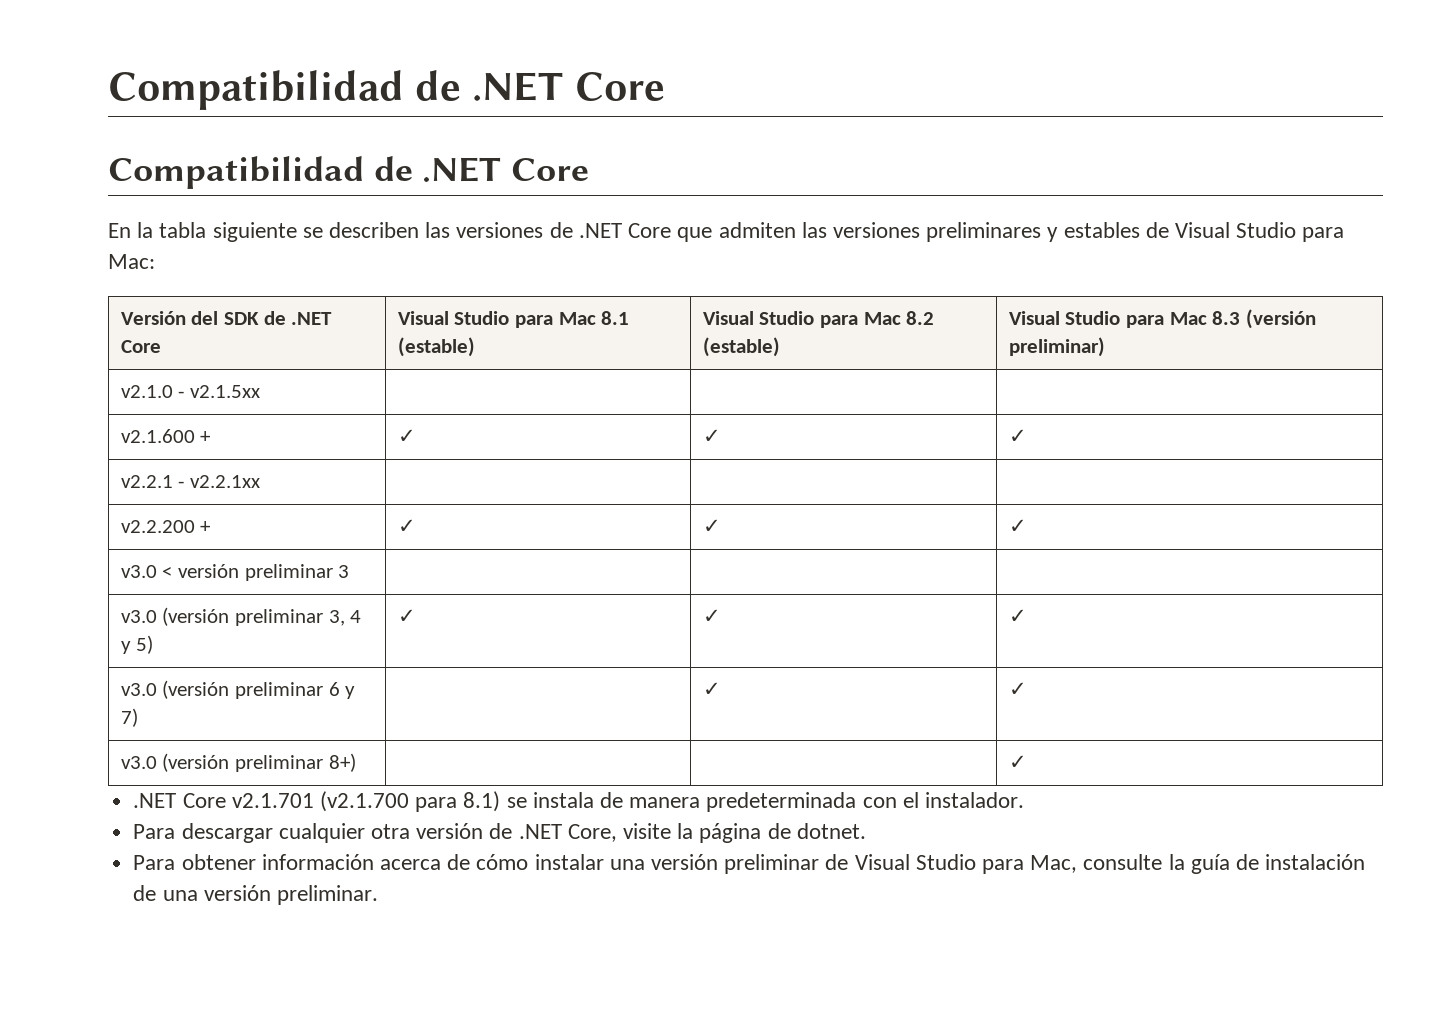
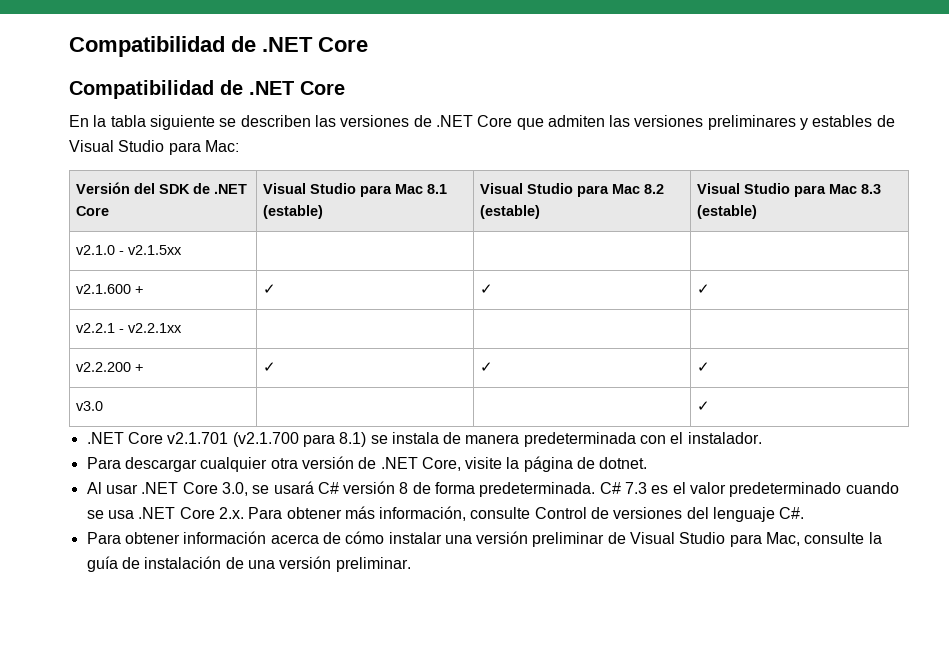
- Versión del SDK de .NET Core | Visual Studio para Mac 8.1 (estable) | Visual Studio para Mac 8.2 (estable) | Visual Studio para Mac 8.3 (versión preliminar)
+ Versión del SDK de .NET Core | Visual Studio para Mac 8.1 (estable) | Visual Studio para Mac 8.2 (estable) | Visual Studio para Mac 8.3 (estable)
- v3.0 < versión preliminar 3 | | |
- v3.0 (versión preliminar 3, 4 y 5) | ✓ | ✓ | ✓
- v3.0 (versión preliminar 6 y 7) | | ✓ | ✓
- v3.0 (versión preliminar 8+) | | | ✓
+ v3.0 | | | ✓
+ Al usar .NET Core 3.0, se usará C# versión 8 de forma predeterminada. C# 7.3 es el valor predeterminado cuando se usa .NET Core 2.x. Para obtener más información, consulte Control de versiones del lenguaje C#.

